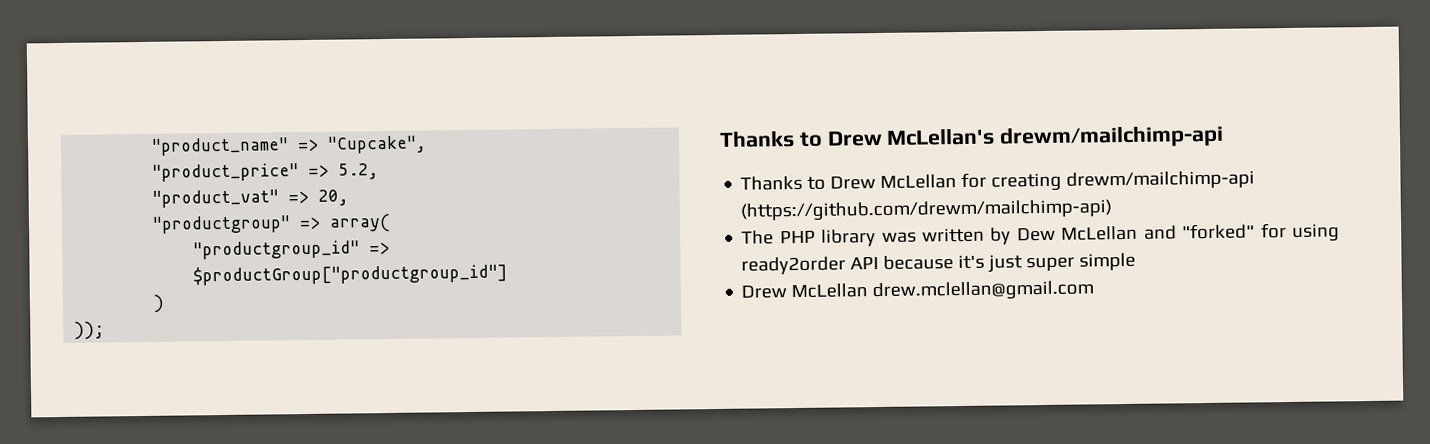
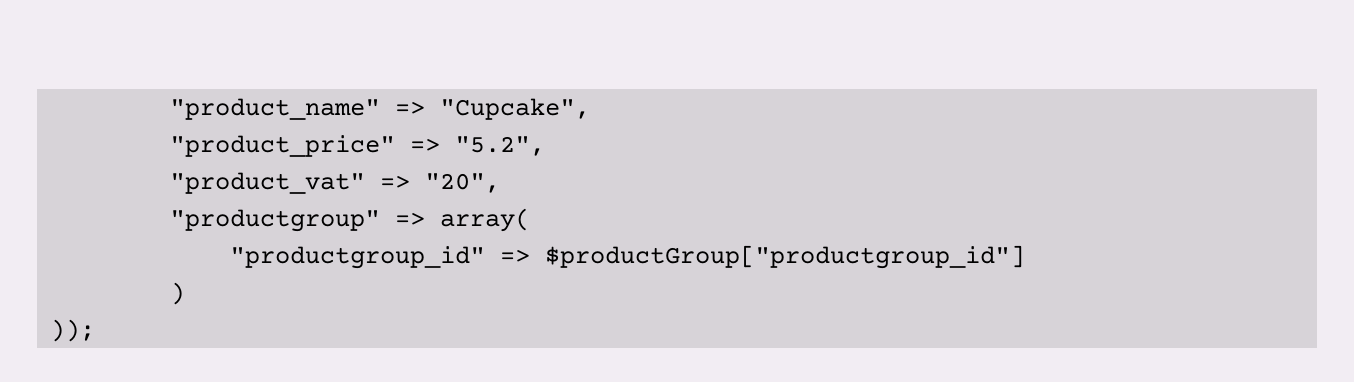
- "product_price" => 5.2,
+ "product_price" => "5.2",
- "product_vat" => 20,
+ "product_vat" => "20",
- Thanks to Drew McLellan's drewm/mailchimp-api
- Thanks to Drew McLellan for creating drewm/mailchimp-api (https://github.com/drewm/mailchimp-api)
- The PHP library was written by Dew McLellan and "forked" for using ready2order API because it's just super simple
- Drew McLellan drew.mclellan@gmail.com

